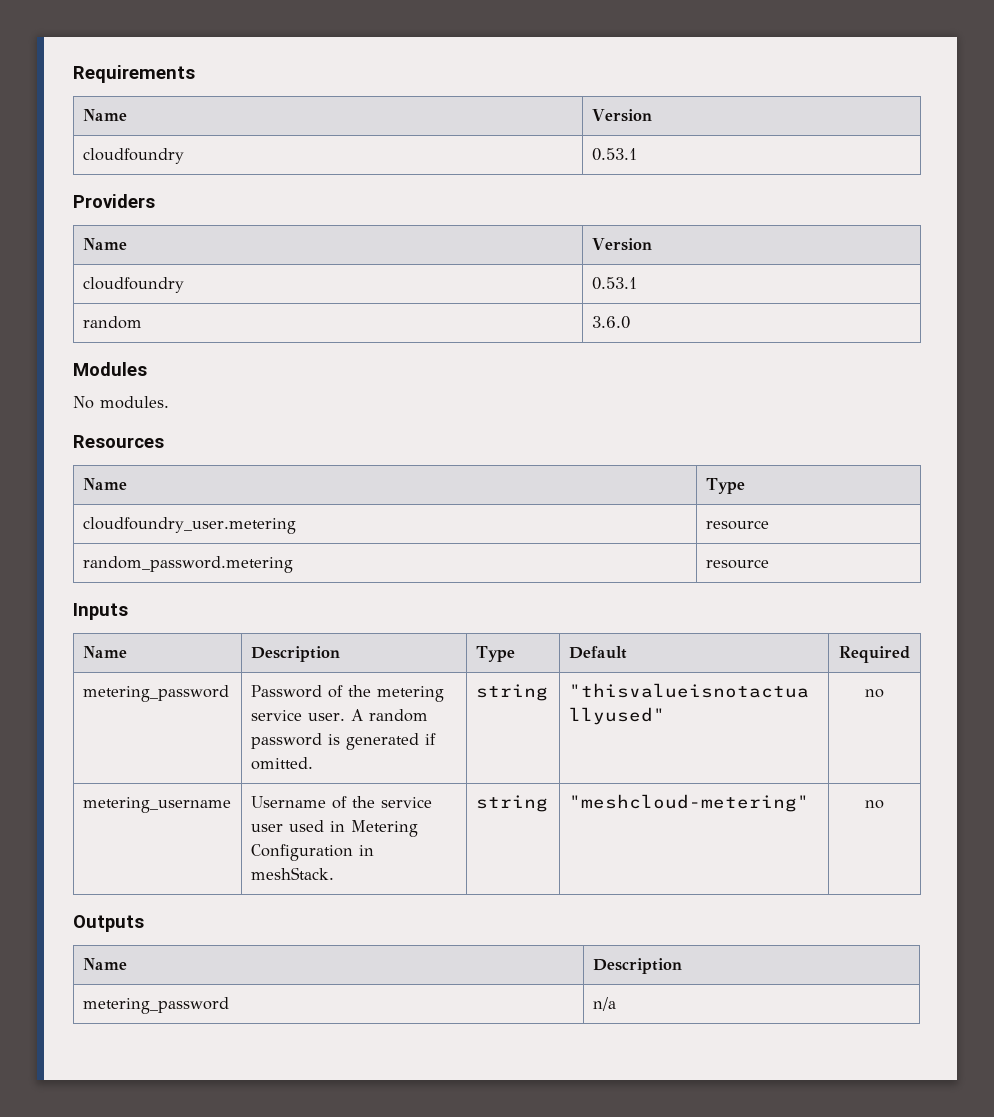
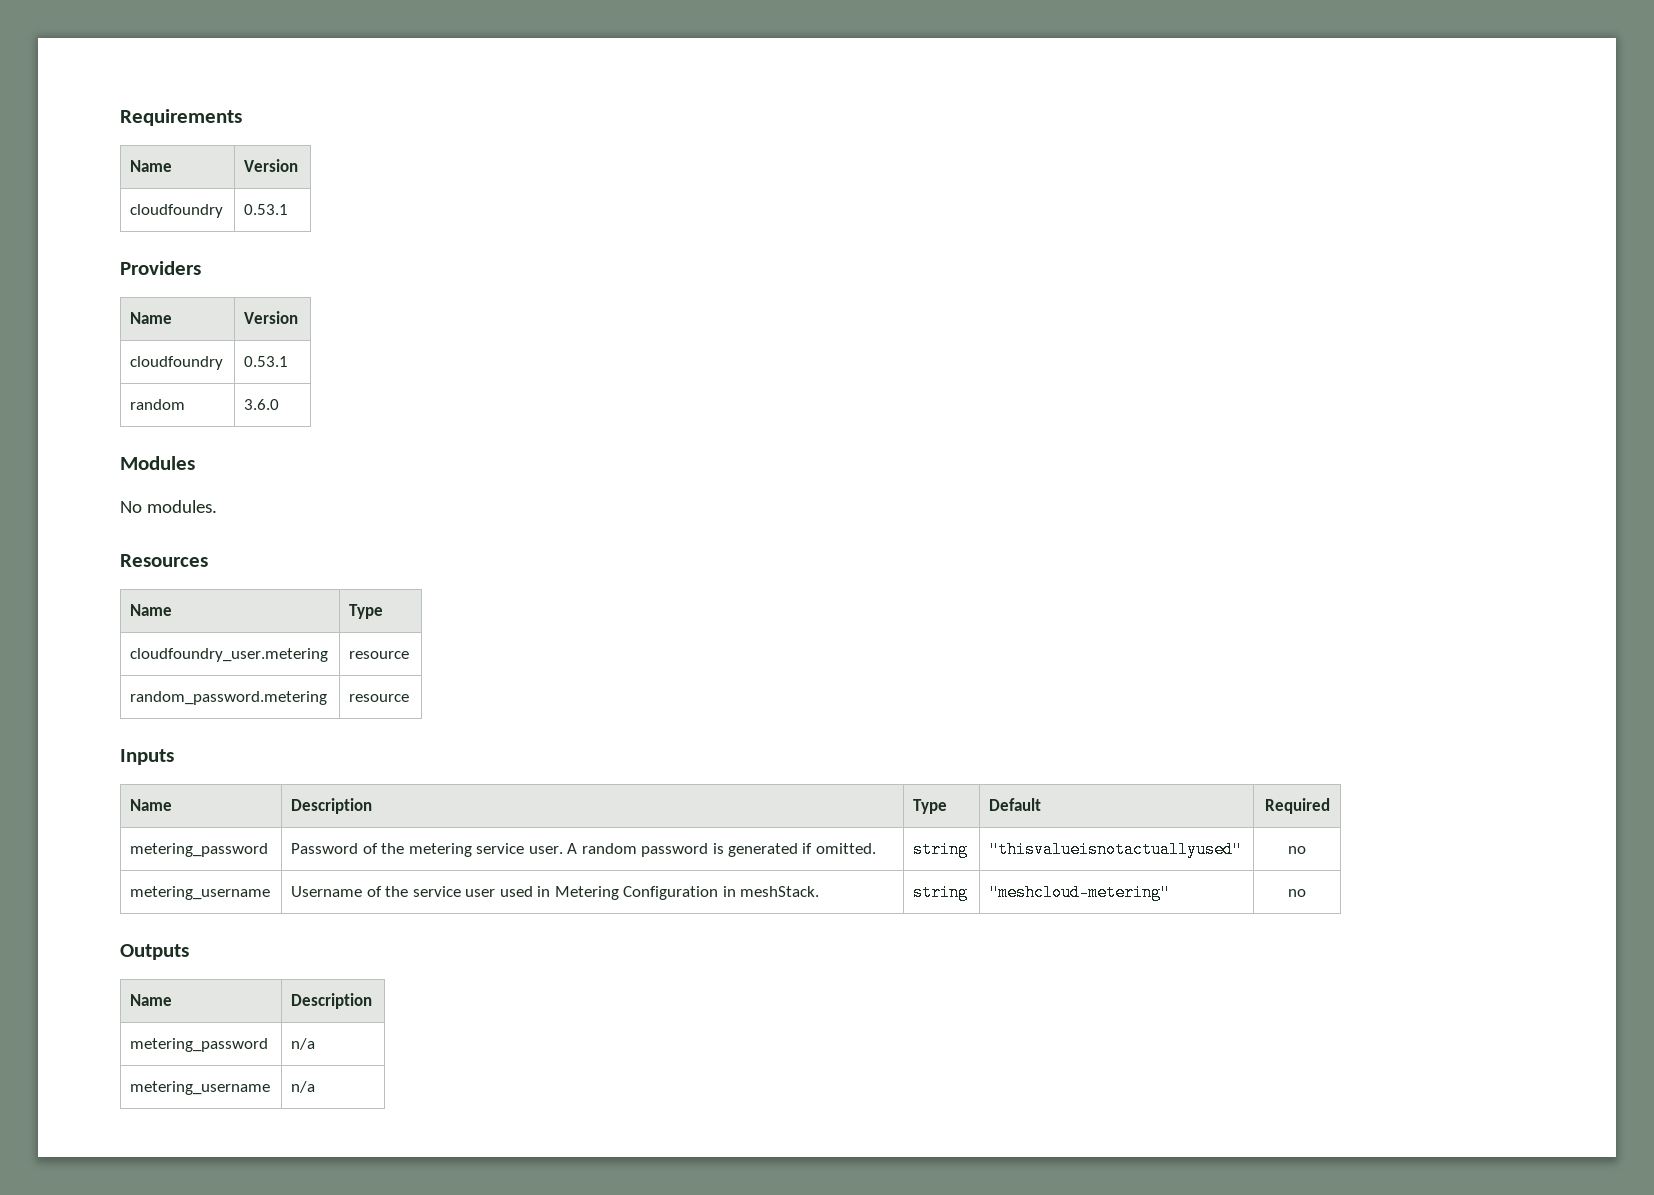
+ metering_username | n/a

